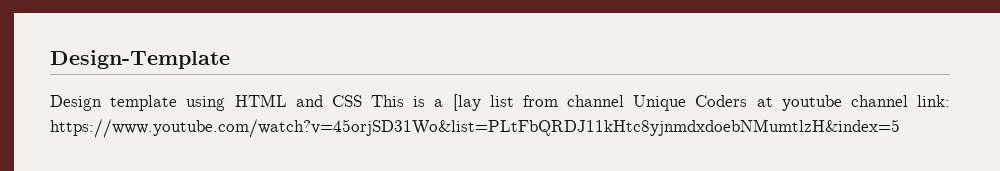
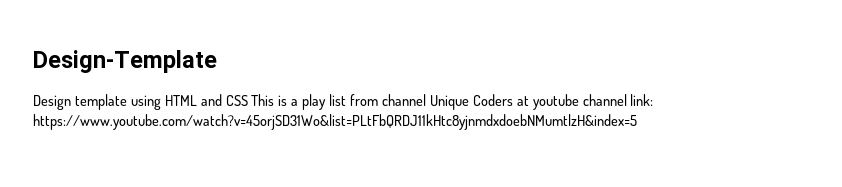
- Design template using HTML and CSS This is a [lay list from channel Unique Coders at youtube channel link: https://www.youtube.com/watch?v=45orjSD31Wo&list=PLtFbQRDJ11kHtc8yjnmdxdoebNMumtlzH&index=5
+ Design template using HTML and CSS This is a play list from channel Unique Coders at youtube channel link: https://www.youtube.com/watch?v=45orjSD31Wo&list=PLtFbQRDJ11kHtc8yjnmdxdoebNMumtlzH&index=5

